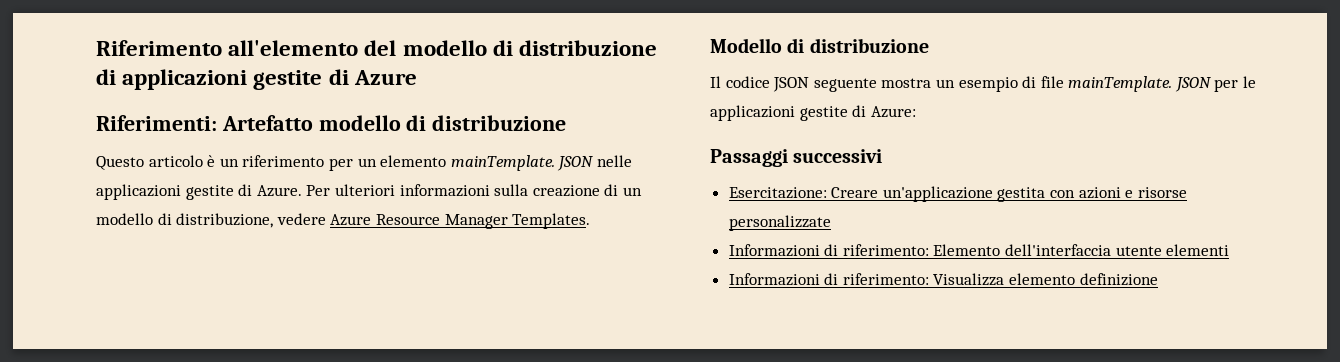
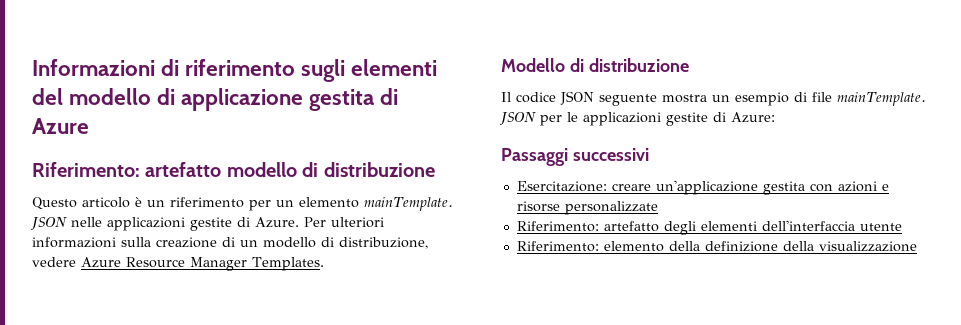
- Riferimento all'elemento del modello di distribuzione di applicazioni gestite di Azure
+ Informazioni di riferimento sugli elementi del modello di applicazione gestita di Azure
- Riferimenti: Artefatto modello di distribuzione
+ Riferimento: artefatto modello di distribuzione
- Esercitazione: Creare un'applicazione gestita con azioni e risorse personalizzate
+ Esercitazione: creare un'applicazione gestita con azioni e risorse personalizzate
- Informazioni di riferimento: Elemento dell'interfaccia utente elementi
- Informazioni di riferimento: Visualizza elemento definizione
+ Riferimento: artefatto degli elementi dell'interfaccia utente
+ Riferimento: elemento della definizione della visualizzazione

